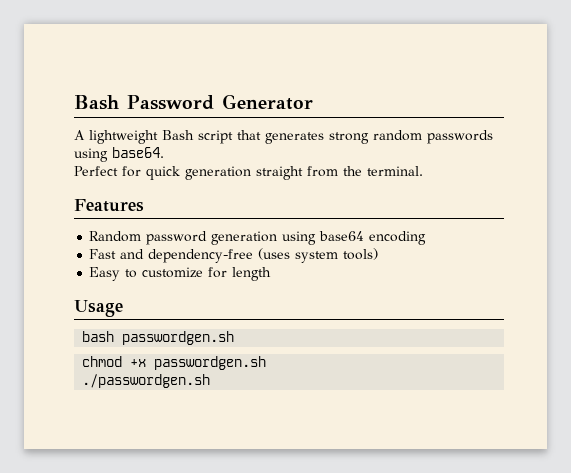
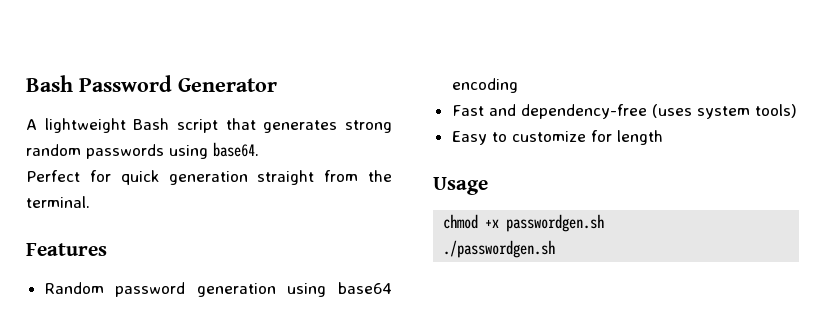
- bash passwordgen.sh

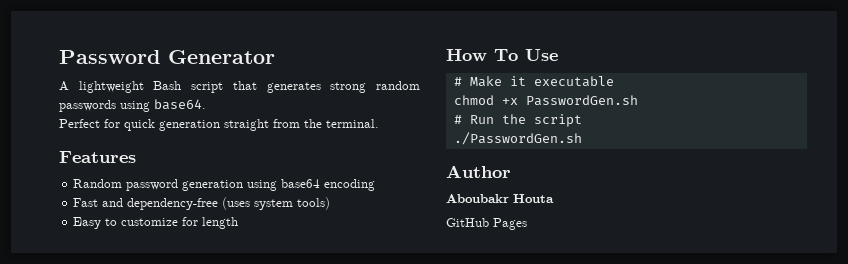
- Bash Password Generator
+ Password Generator
- Usage
- chmod +x passwordgen.sh
- ./passwordgen.sh
+ How To Use
+ # Make it executable
+ chmod +x PasswordGen.sh
+ # Run the script
+ ./PasswordGen.sh
+ Author
+ Aboubakr Houta
+ GitHub Pages

